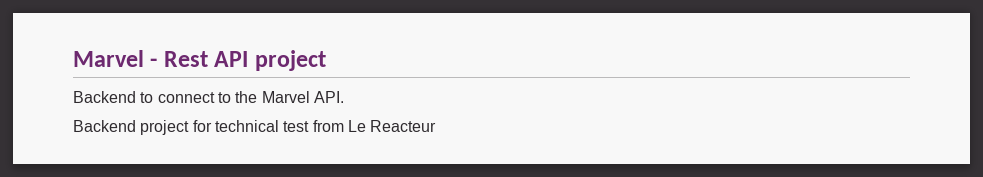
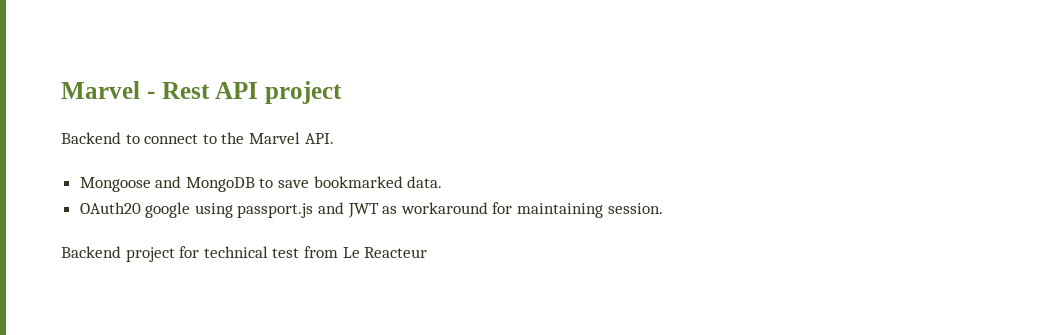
+ Mongoose and MongoDB to save bookmarked data.
+ OAuth20 google using passport.js and JWT as workaround for maintaining session.

